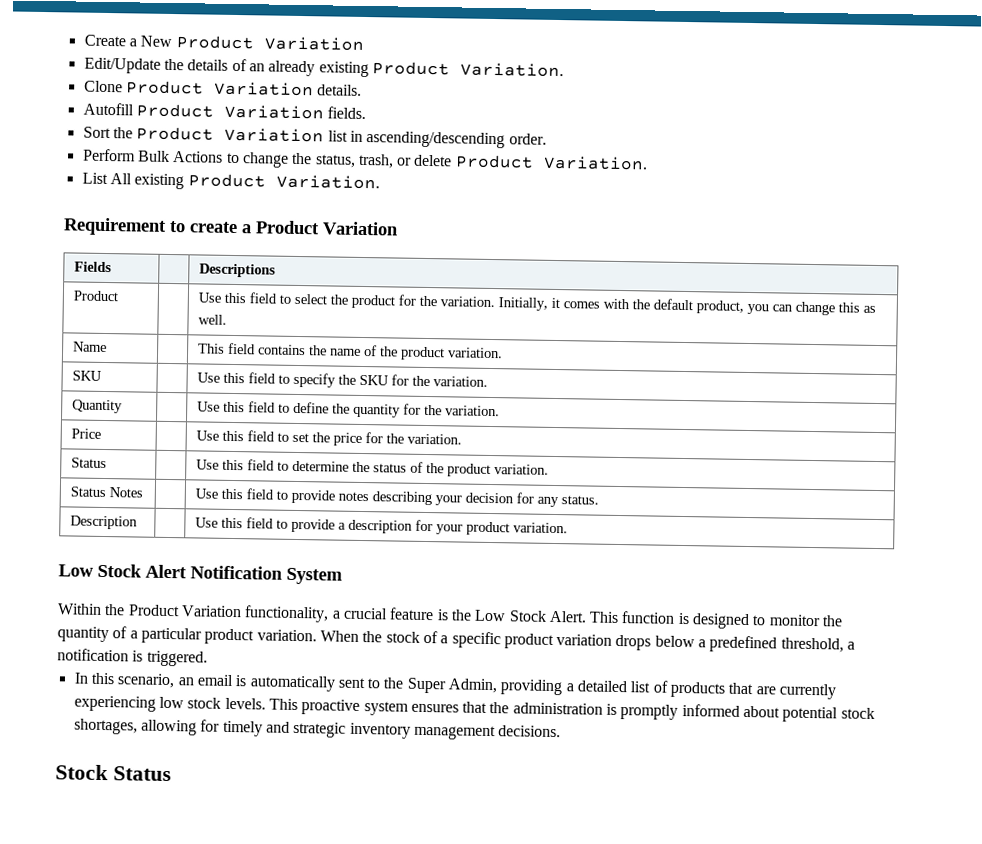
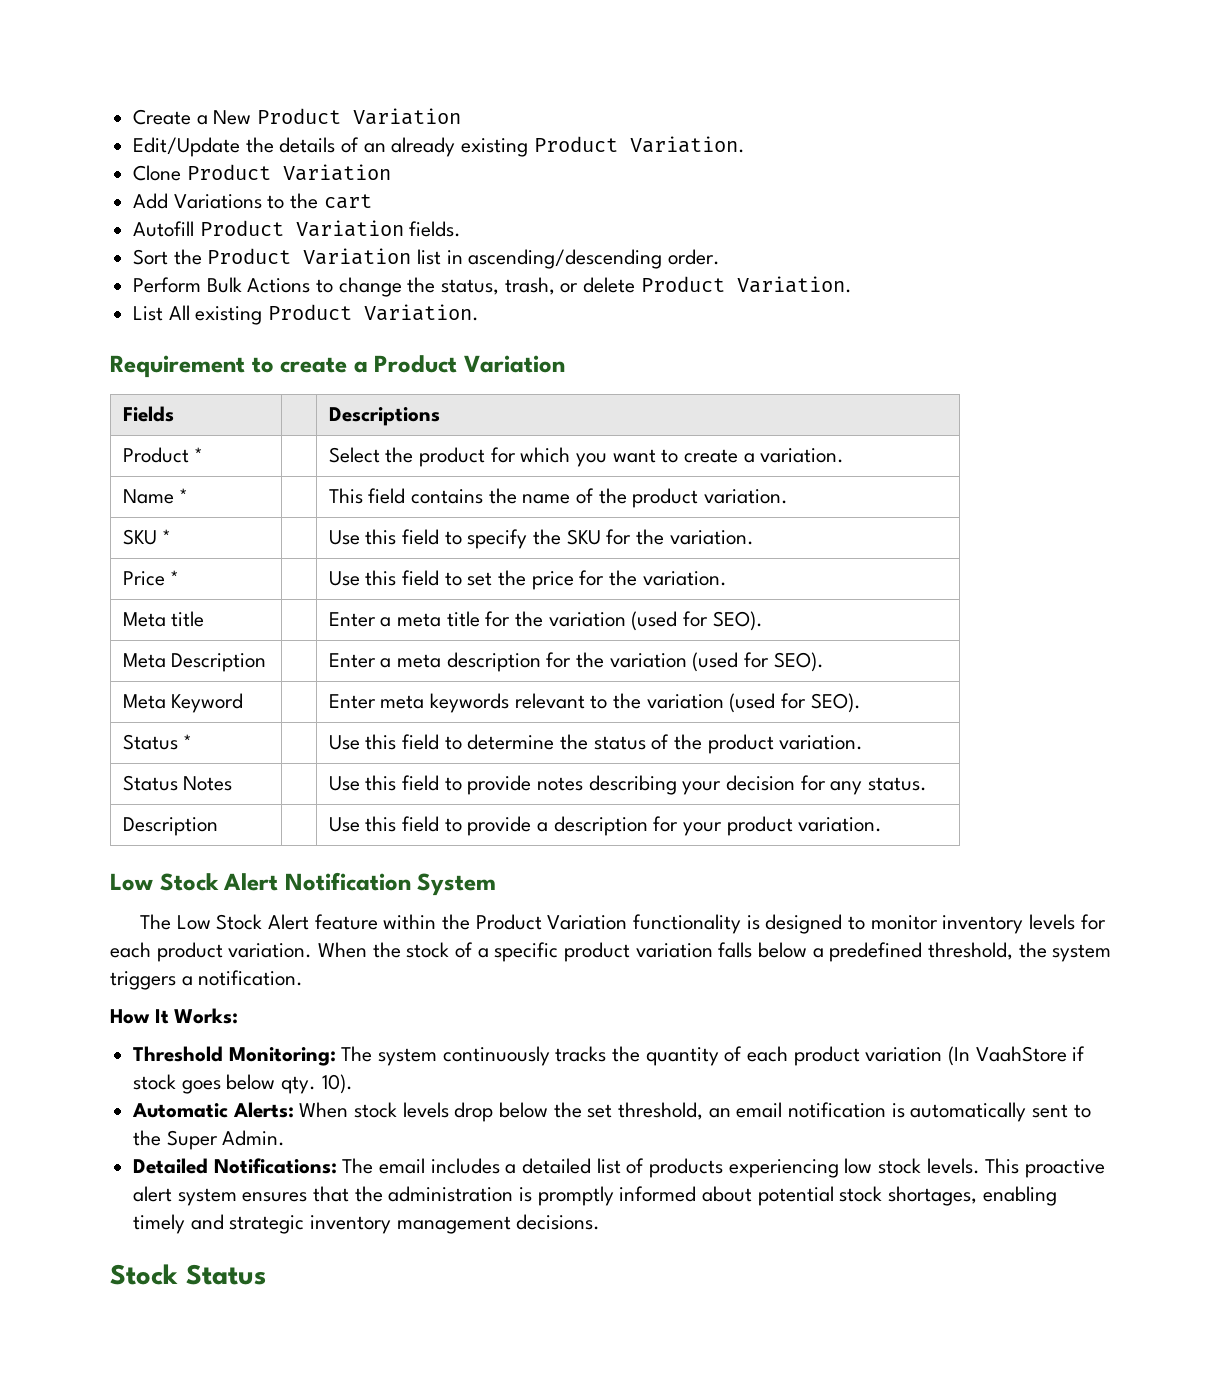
- Clone Product Variation details.
+ Clone Product Variation
+ Add Variations to the cart
- Product | | Use this field to select the product for the variation. Initially, it comes with the default product, you can change this as well.
+ Product * | | Select the product for which you want to create a variation.
- Name | | This field contains the name of the product variation.
+ Name * | | This field contains the name of the product variation.
- SKU | | Use this field to specify the SKU for the variation.
+ SKU * | | Use this field to specify the SKU for the variation.
- Quantity | | Use this field to define the quantity for the variation.
- Price | | Use this field to set the price for the variation.
+ Price * | | Use this field to set the price for the variation.
- Status | | Use this field to determine the status of the product variation.
+ Meta title | | Enter a meta title for the variation (used for SEO).
+ Meta Description | | Enter a meta description for the variation (used for SEO).
+ Meta Keyword | | Enter meta keywords relevant to the variation (used for SEO).
+ Status * | | Use this field to determine the status of the product variation.
- Within the Product Variation functionality, a crucial feature is the Low Stock Alert. This function is designed to monitor the quantity of a particular product variation.
+ The Low Stock Alert feature within the Product Variation functionality is designed to monitor inventory levels for each product variation.
- When the stock of a specific product variation drops below a predefined threshold, a notification is triggered.
- In this scenario, an email is automatically sent to the Super Admin, providing a detailed list of products that are currently experiencing low stock levels.
+ When the stock of a specific product variation falls below a predefined threshold, the system triggers a notification.
+ How It Works:
+ Threshold Monitoring: The system continuously tracks the quantity of each product variation (In VaahStore if stock goes below qty. 10).
+ Automatic Alerts: When stock levels drop below the set threshold, an email notification is automatically sent to the Super Admin.
+ Detailed Notifications: The email includes a detailed list of products experiencing low stock levels.
- This proactive system ensures that the administration is promptly informed about potential stock shortages, allowing for timely and strategic inventory management decisions.
+ This proactive alert system ensures that the administration is promptly informed about potential stock shortages, enabling timely and strategic inventory management decisions.

